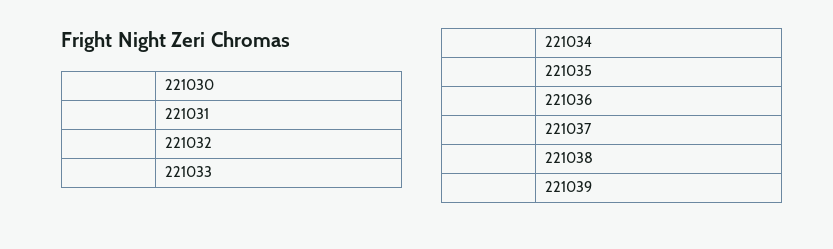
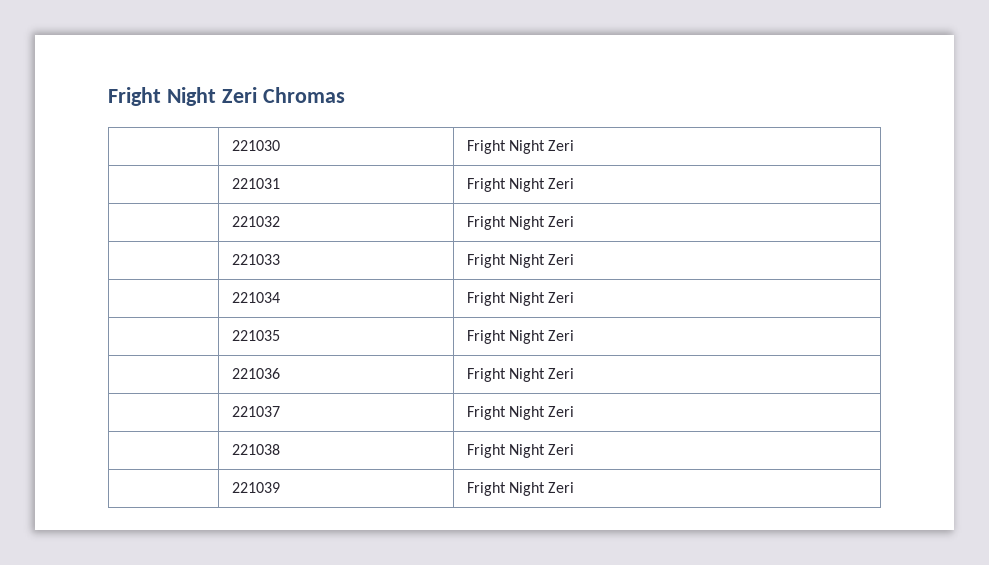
- | 221030
- | 221031
- | 221032
- | 221033
- | 221034
- | 221035
- | 221036
- | 221037
- | 221038
- | 221039
+ | 221030 | Fright Night Zeri
+ | 221031 | Fright Night Zeri
+ | 221032 | Fright Night Zeri
+ | 221033 | Fright Night Zeri
+ | 221034 | Fright Night Zeri
+ | 221035 | Fright Night Zeri
+ | 221036 | Fright Night Zeri
+ | 221037 | Fright Night Zeri
+ | 221038 | Fright Night Zeri
+ | 221039 | Fright Night Zeri

